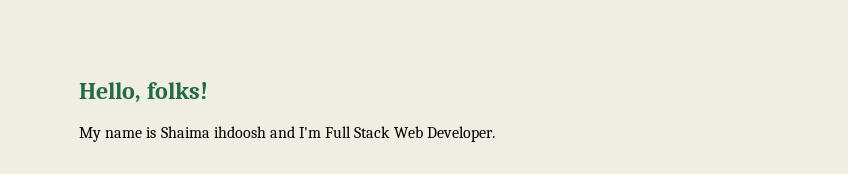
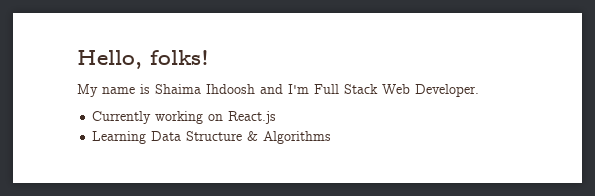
- My name is Shaima ihdoosh and I'm Full Stack Web Developer.
+ My name is Shaima Ihdoosh and I'm Full Stack Web Developer.
+ Currently working on React.js
+ Learning Data Structure & Algorithms

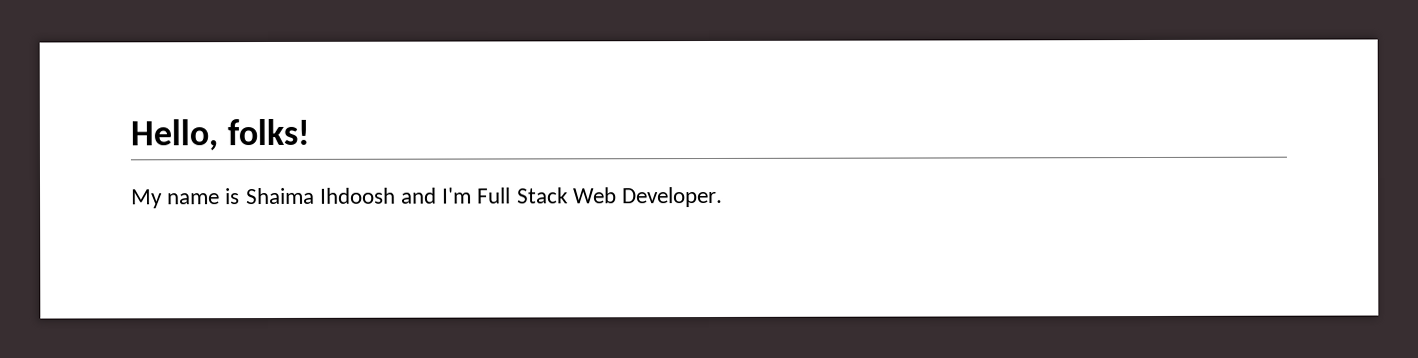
- Currently working on React.js
- Learning Data Structure & Algorithms

